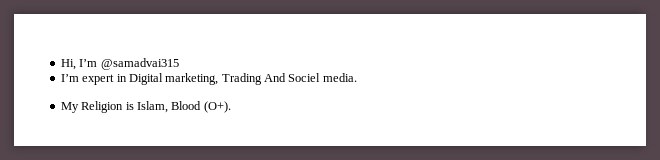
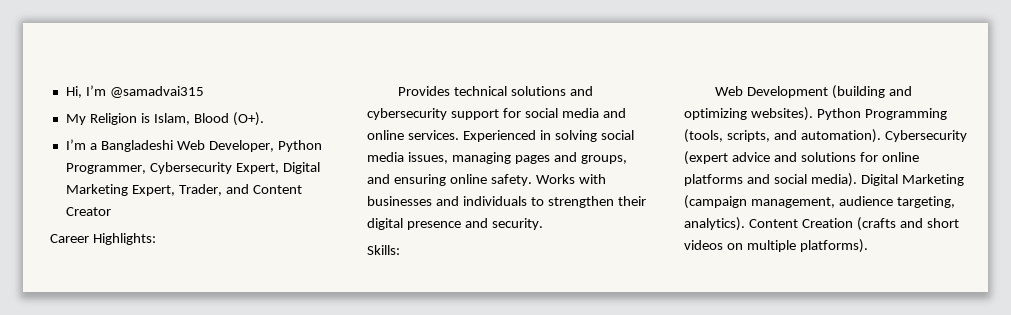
- I’m expert in Digital marketing, Trading And Sociel media.
+ I’m a Bangladeshi Web Developer, Python Programmer, Cybersecurity Expert, Digital Marketing Expert, Trader, and Content Creator
+ Career Highlights:
+ Provides technical solutions and cybersecurity support for social media and online services. Experienced in solving social media issues, managing pages and groups, and ensuring online safety. Works with businesses and individuals to strengthen their digital presence and security.
+ Skills:
+ Web Development (building and optimizing websites). Python Programming (tools, scripts, and automation). Cybersecurity (expert advice and solutions for online platforms and social media). Digital Marketing (campaign management, audience targeting, analytics). Content Creation (crafts and short videos on multiple platforms).

